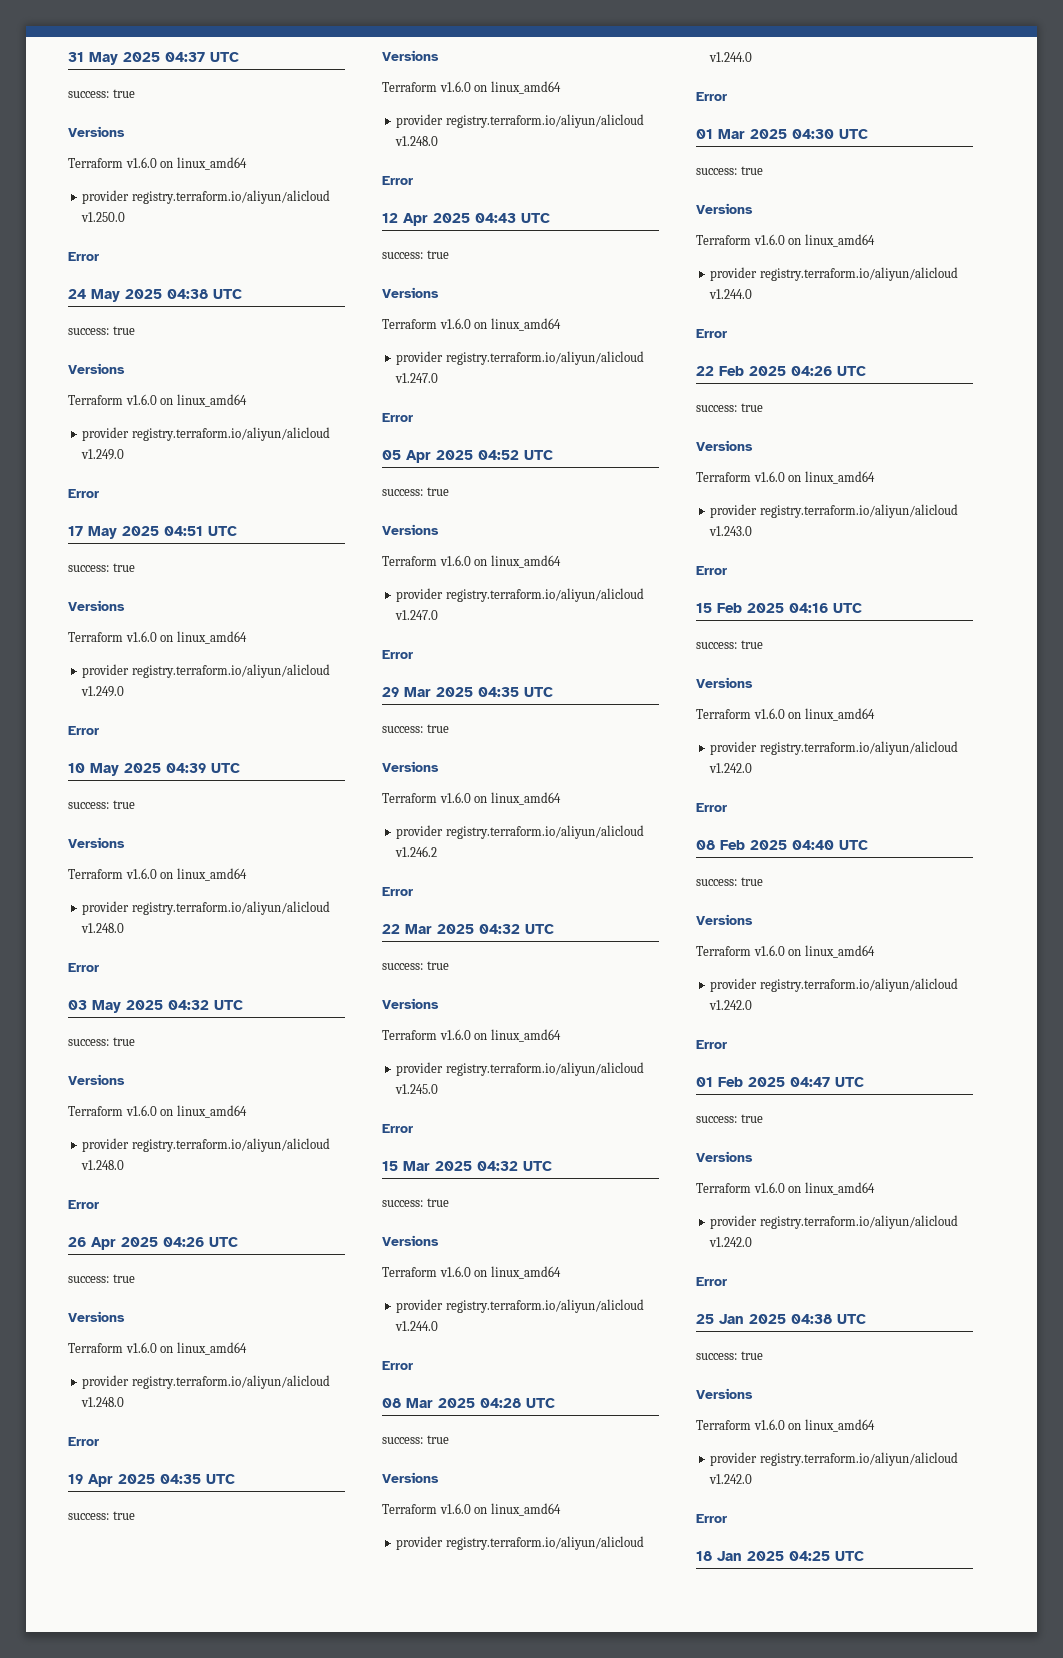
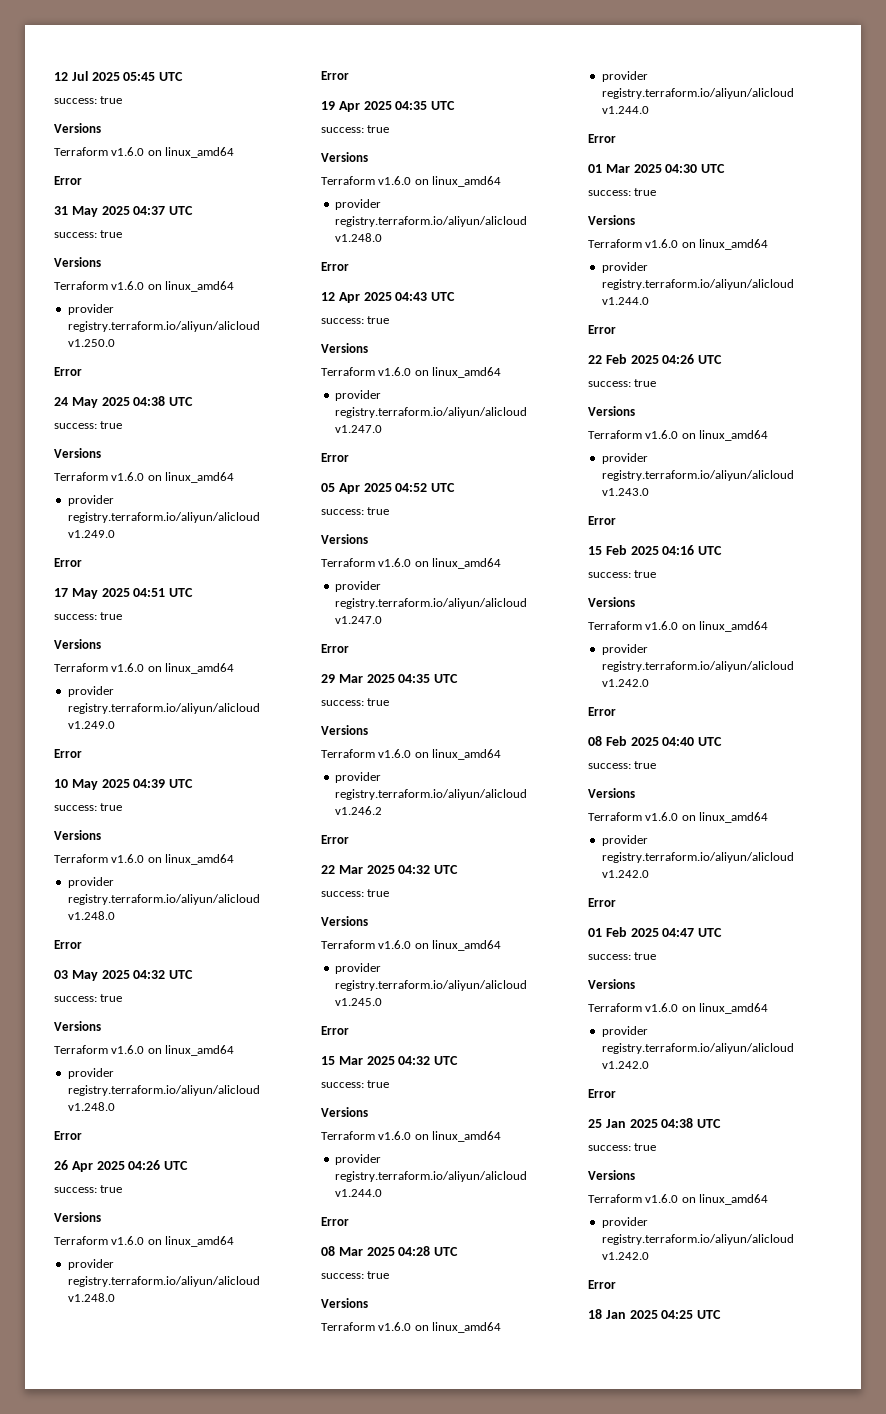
+ 12 Jul 2025 05:45 UTC
+ success: true
+ Versions
+ Terraform v1.6.0 on linux_amd64
+ Error

